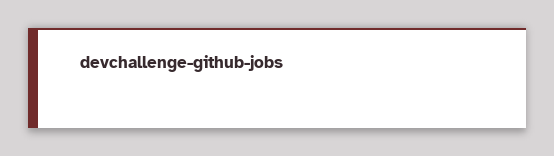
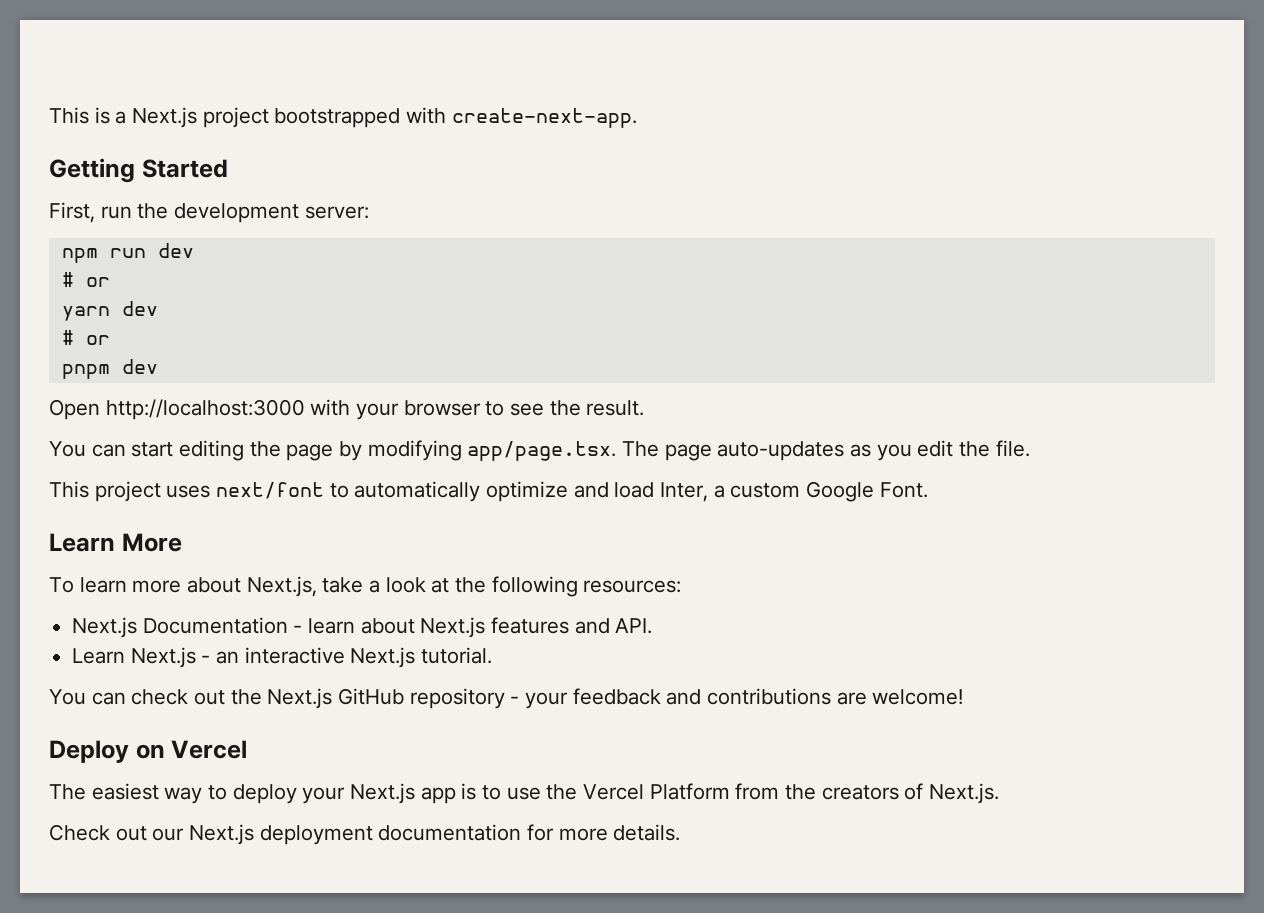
- devchallenge-github-jobs
+ This is a Next.js project bootstrapped with create-next-app.
+ Getting Started
+ First, run the development server:
+ npm run dev
+ # or
+ yarn dev
+ # or
+ pnpm dev
+ Open http://localhost:3000 with your browser to see the result.
+ You can start editing the page by modifying app/page.tsx. The page auto-updates as you edit the file.
+ This project uses next/font to automatically optimize and load Inter, a custom Google Font.
+ Learn More
+ To learn more about Next.js, take a look at the following resources:
+ Next.js Documentation - learn about Next.js features and API.
+ Learn Next.js - an interactive Next.js tutorial.
+ You can check out the Next.js GitHub repository - your feedback and contributions are welcome!
+ Deploy on Vercel
+ The easiest way to deploy your Next.js app is to use the Vercel Platform from the creators of Next.js.
+ Check out our Next.js deployment documentation for more details.

